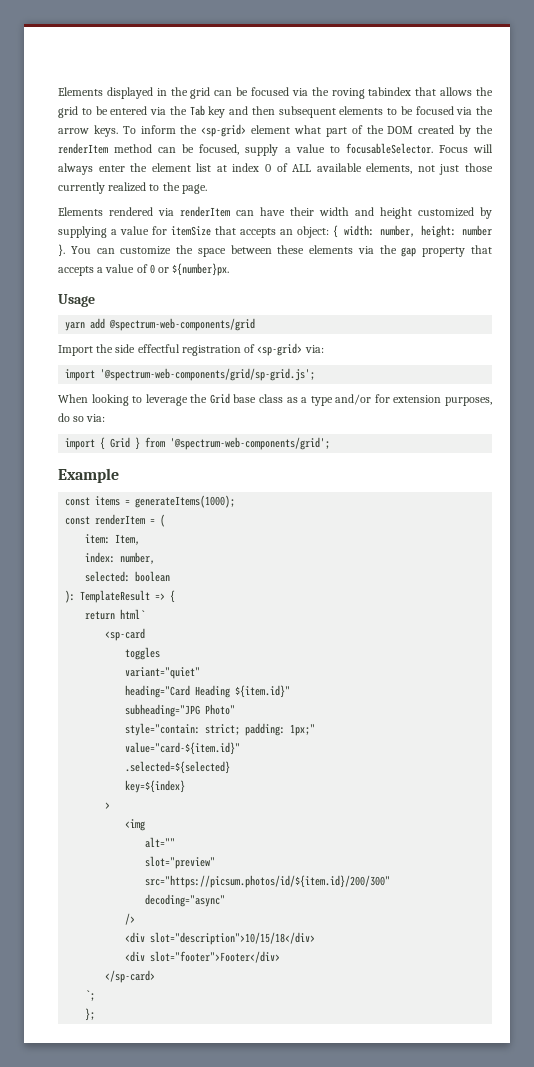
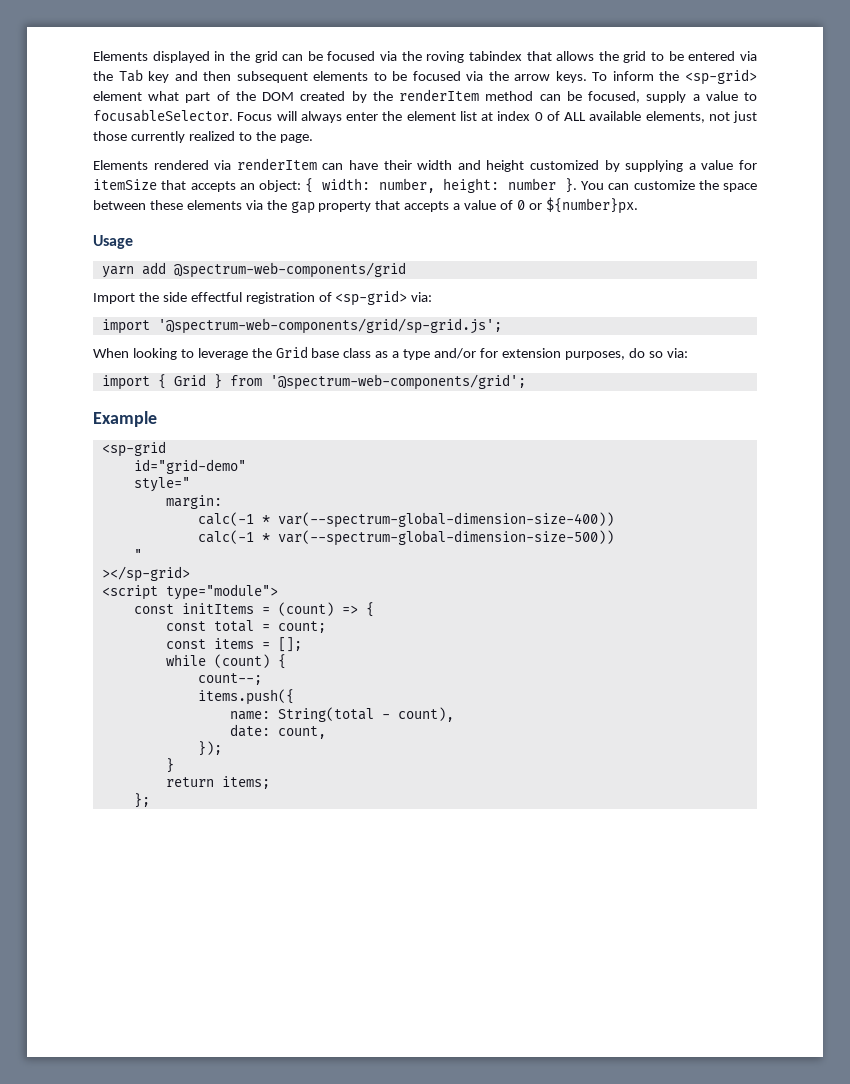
- const items = generateItems(1000);
- const renderItem = (
- item: Item,
- index: number,
- selected: boolean
- ): TemplateResult => {
- return html`
- <sp-card
- toggles
- variant="quiet"
- heading="Card Heading ${item.id}"
- subheading="JPG Photo"
- style="contain: strict; padding: 1px;"
- value="card-${item.id}"
- .selected=${selected}
- key=${index}
- >
- <img
- alt=""
- slot="preview"
- src="https://picsum.photos/id/${item.id}/200/300"
- decoding="async"
- />
- <div slot="description">10/15/18</div>
- <div slot="footer">Footer</div>
- </sp-card>
- `;
+ <sp-grid
+ id="grid-demo"
+ style="
+ margin:
+ calc(-1 * var(--spectrum-global-dimension-size-400))
+ calc(-1 * var(--spectrum-global-dimension-size-500))
+ "
+ ></sp-grid>
+ <script type="module">
+ const initItems = (count) => {
+ const total = count;
+ const items = [];
+ while (count) {
+ count--;
+ items.push({
+ name: String(total - count),
+ date: count,
+ });
+ }
+ return items;

